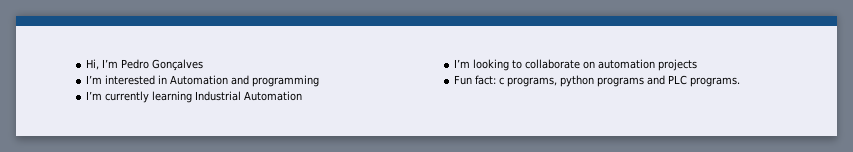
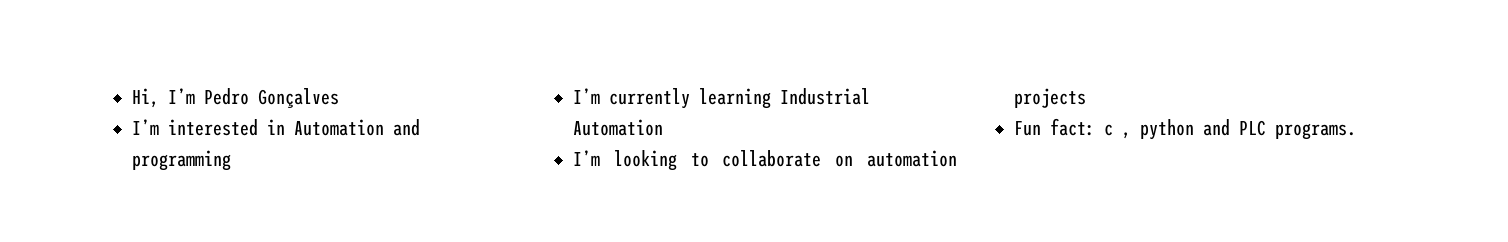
- Fun fact: c programs, python programs and PLC programs.
+ Fun fact: c , python and PLC programs.

